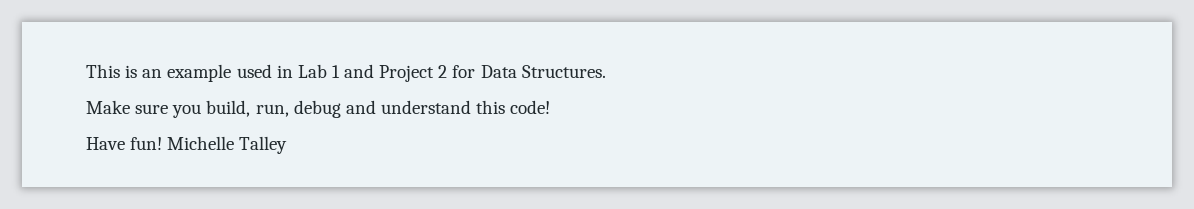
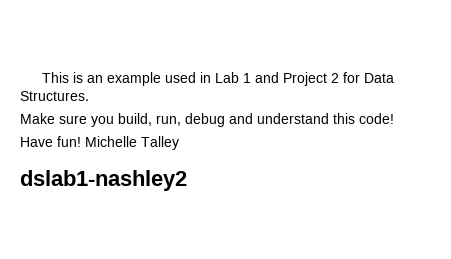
+ dslab1-nashley2

